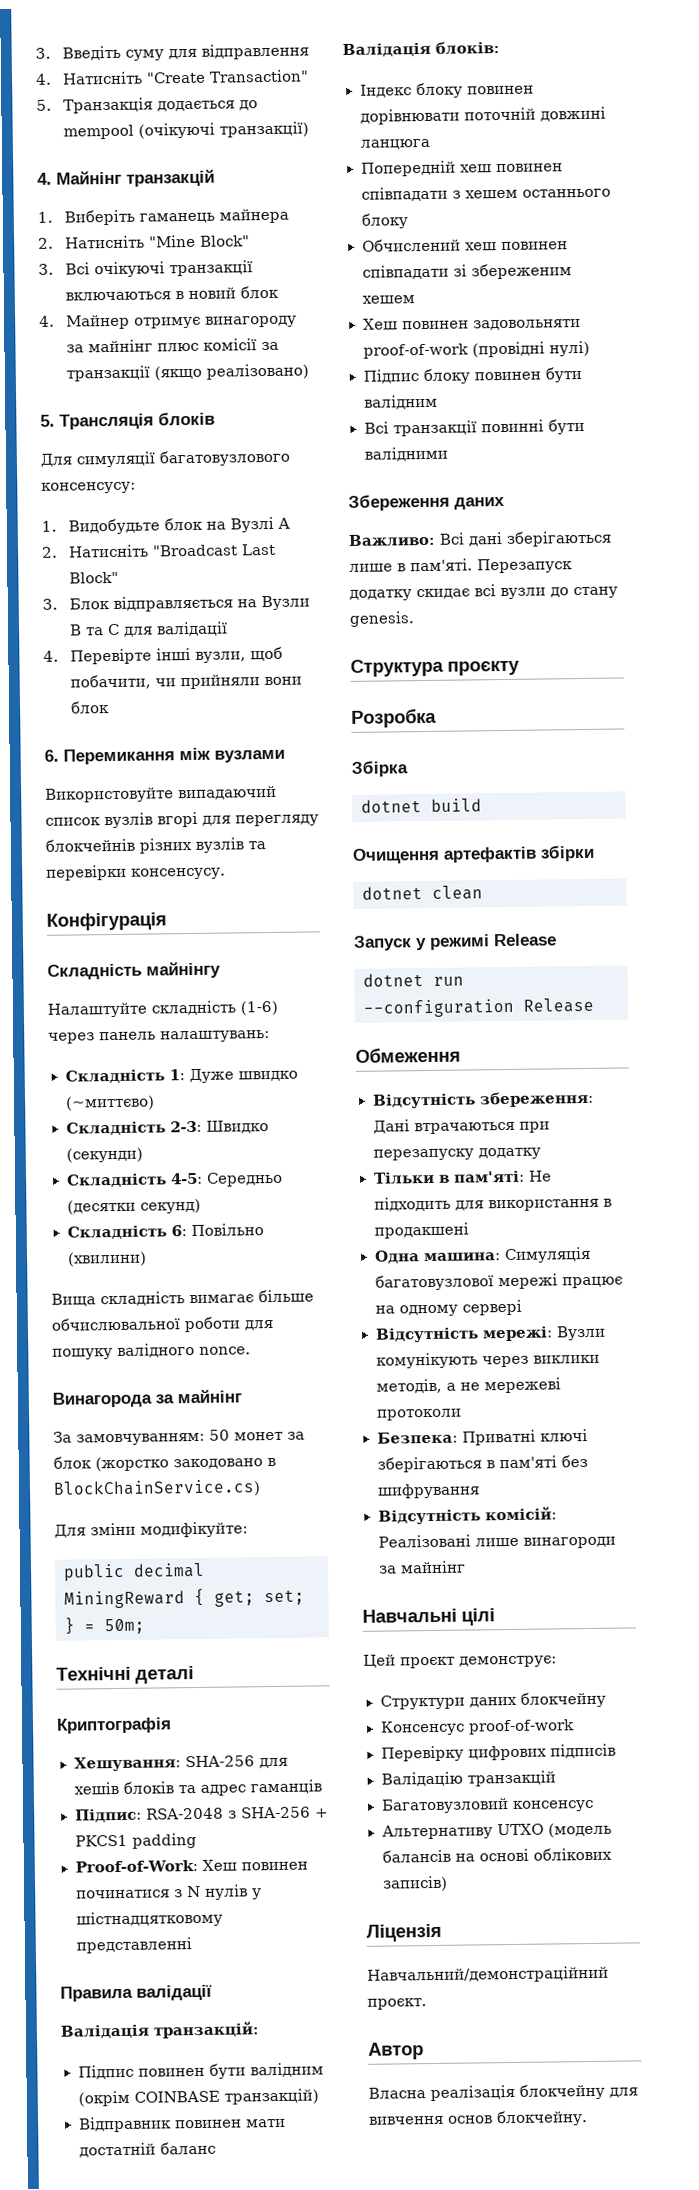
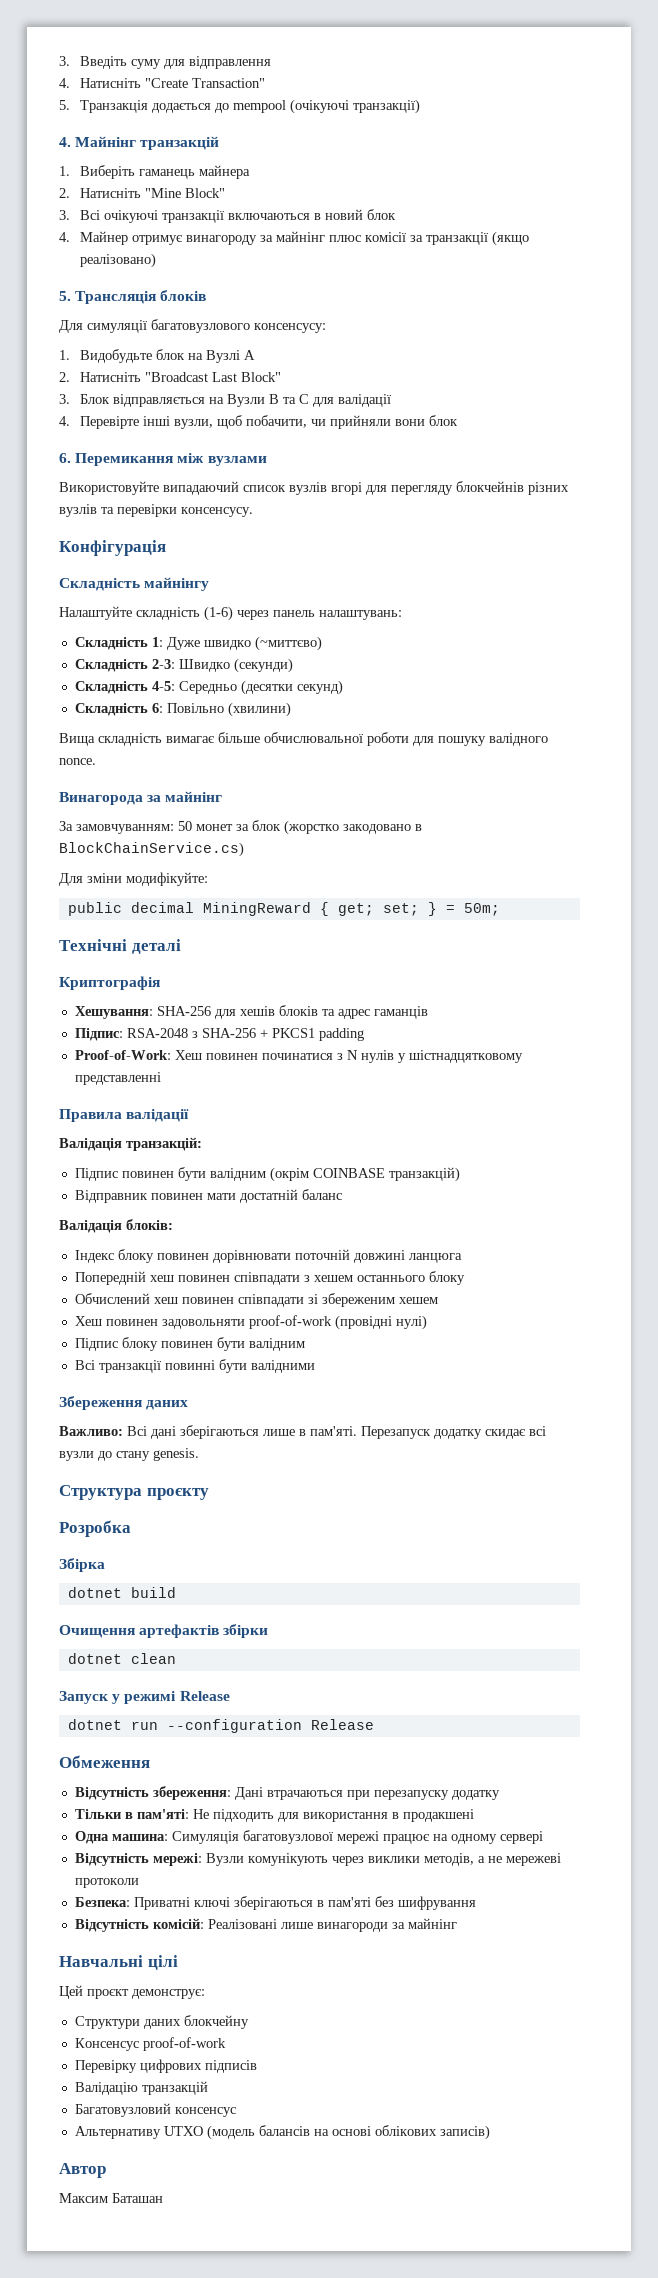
- Ліцензія
- Навчальний/демонстраційний проєкт.
  Автор
- Власна реалізація блокчейну для вивчення основ блокчейну.
+ Максим Баташан

